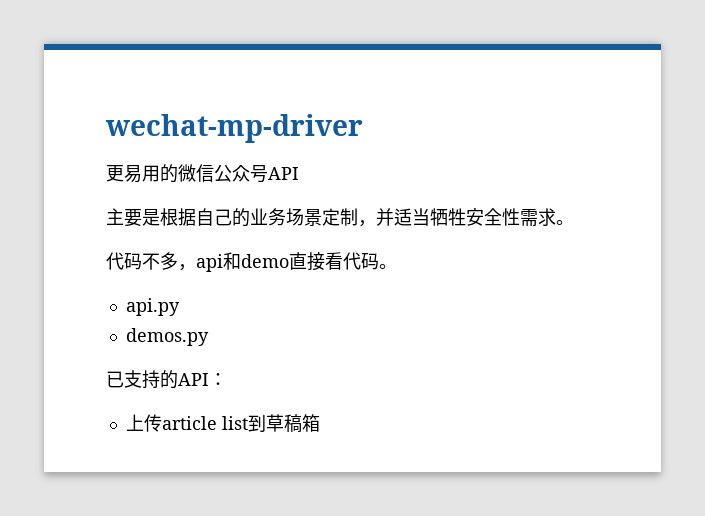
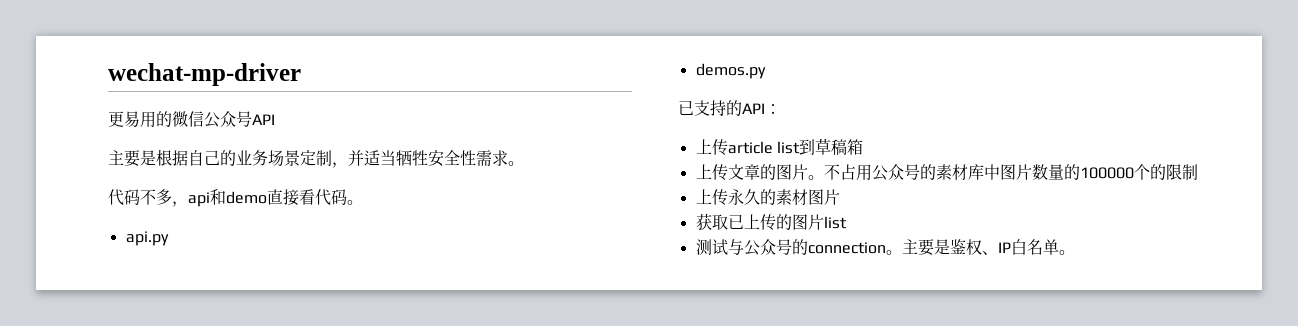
+ 上传文章的图片。不占用公众号的素材库中图片数量的100000个的限制
+ 上传永久的素材图片
+ 获取已上传的图片list
+ 测试与公众号的connection。主要是鉴权、IP白名单。

